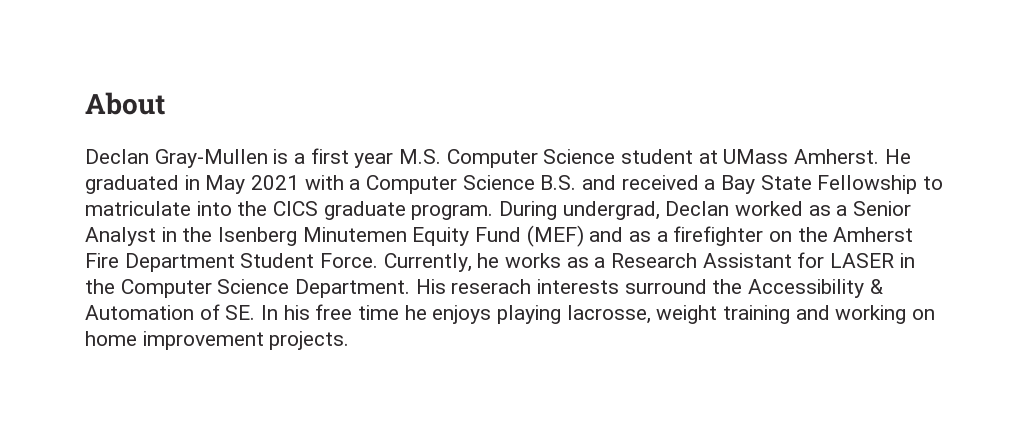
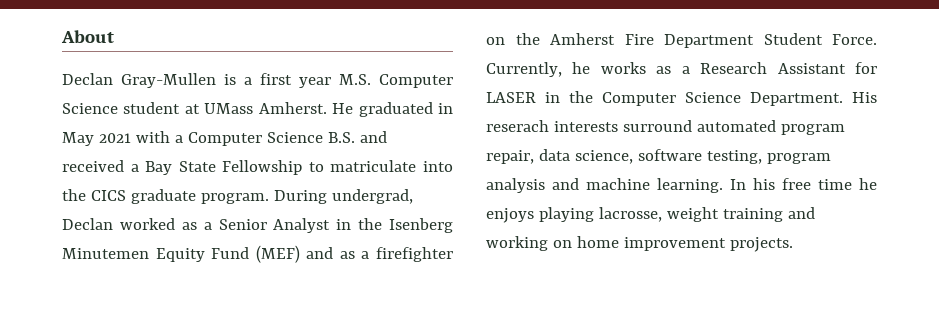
- His reserach interests surround the Accessibility & Automation of SE. In his free time he enjoys playing lacrosse, weight training and working on home improvement projects.
+ His reserach interests surround automated program repair, data science, software testing, program analysis and machine learning. In his free time he enjoys playing lacrosse, weight training and working on home improvement projects.

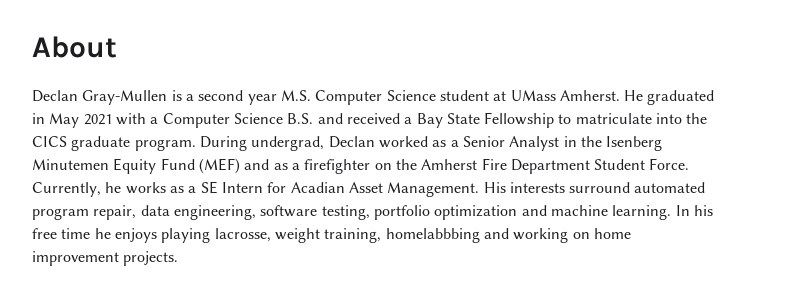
- Declan Gray-Mullen is a first year M.S. Computer Science student at UMass Amherst.
+ Declan Gray-Mullen is a second year M.S. Computer Science student at UMass Amherst.
- Currently, he works as a Research Assistant for LASER in the Computer Science Department. His reserach interests surround automated program repair, data science, software testing, program analysis and machine learning.
+ Currently, he works as a SE Intern for Acadian Asset Management. His interests surround automated program repair, data engineering, software testing, portfolio optimization and machine learning.
- In his free time he enjoys playing lacrosse, weight training and working on home improvement projects.
+ In his free time he enjoys playing lacrosse, weight training, homelabbbing and working on home improvement projects.

